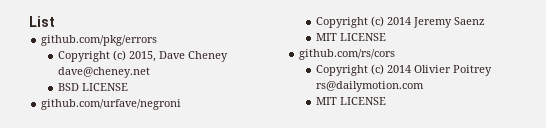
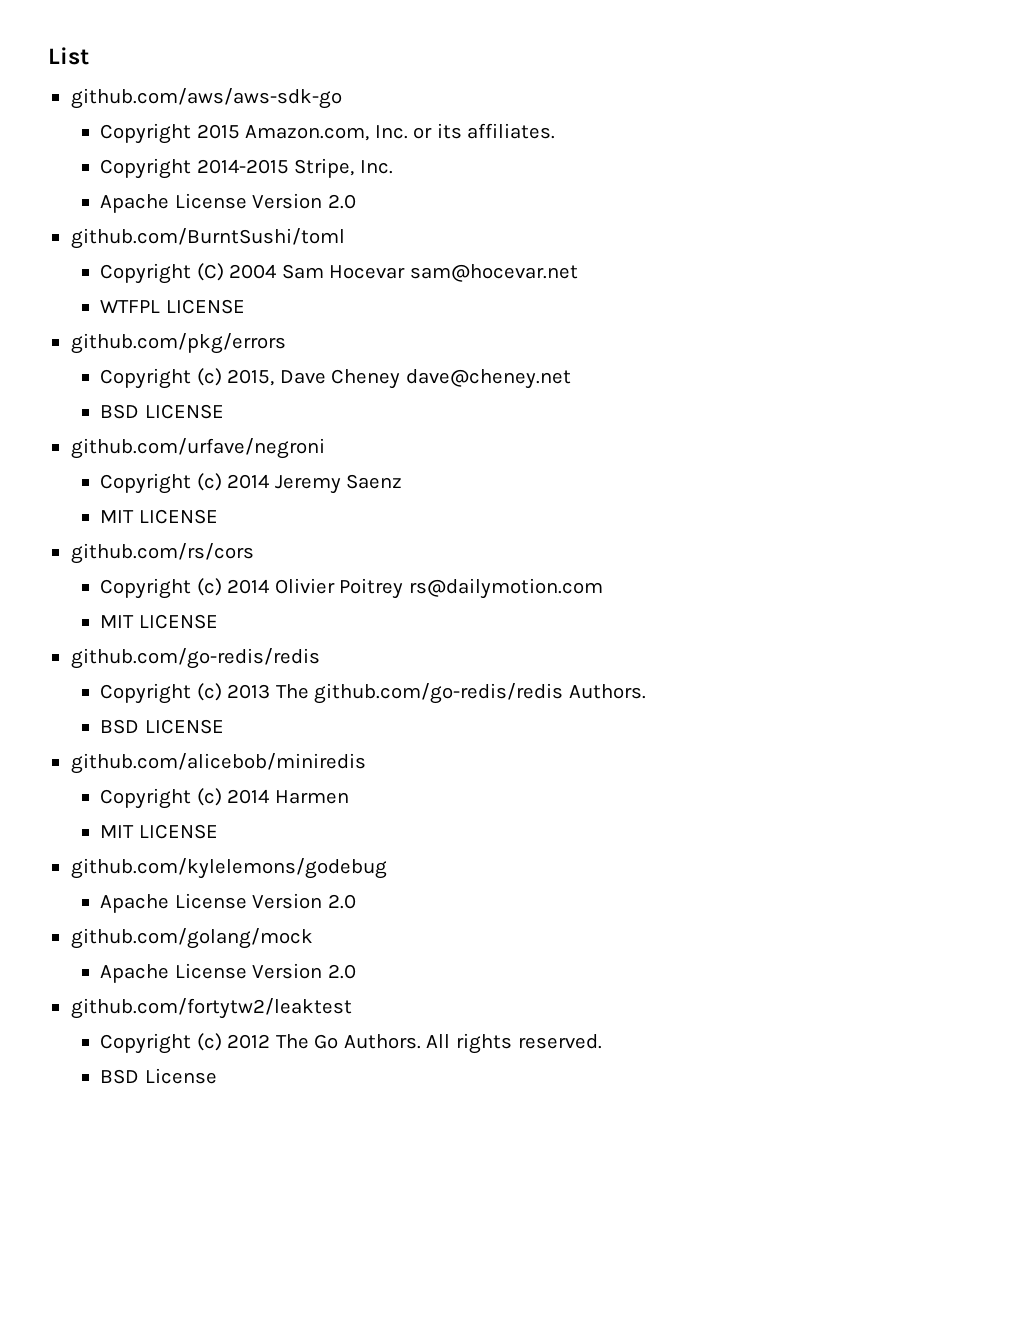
+ github.com/aws/aws-sdk-go
+ Copyright 2015 Amazon.com, Inc. or its affiliates.
+ Copyright 2014-2015 Stripe, Inc.
+ Apache License Version 2.0
+ github.com/BurntSushi/toml
+ Copyright (C) 2004 Sam Hocevar sam@hocevar.net
+ WTFPL LICENSE
  Copyright (c) 2014 Olivier Poitrey rs@dailymotion.com
  MIT LICENSE
+ github.com/go-redis/redis
+ Copyright (c) 2013 The github.com/go-redis/redis Authors.
+ BSD LICENSE
+ github.com/alicebob/miniredis
+ Copyright (c) 2014 Harmen
+ MIT LICENSE
+ github.com/kylelemons/godebug
+ Apache License Version 2.0
+ github.com/golang/mock
+ Apache License Version 2.0
+ github.com/fortytw2/leaktest
+ Copyright (c) 2012 The Go Authors. All rights reserved.
+ BSD License

